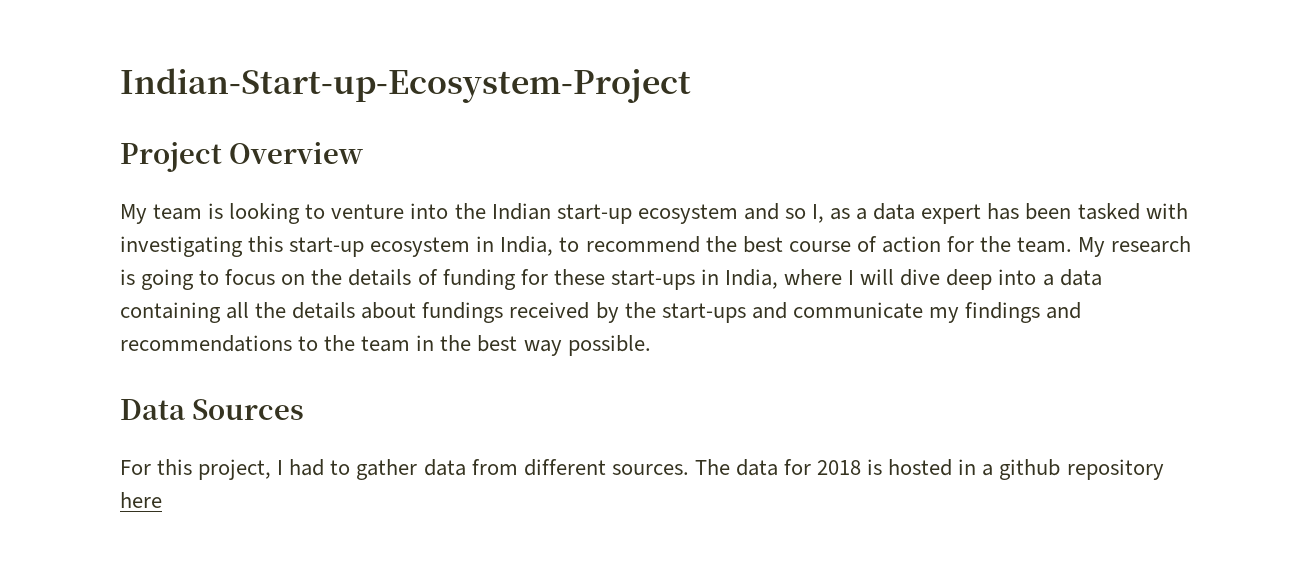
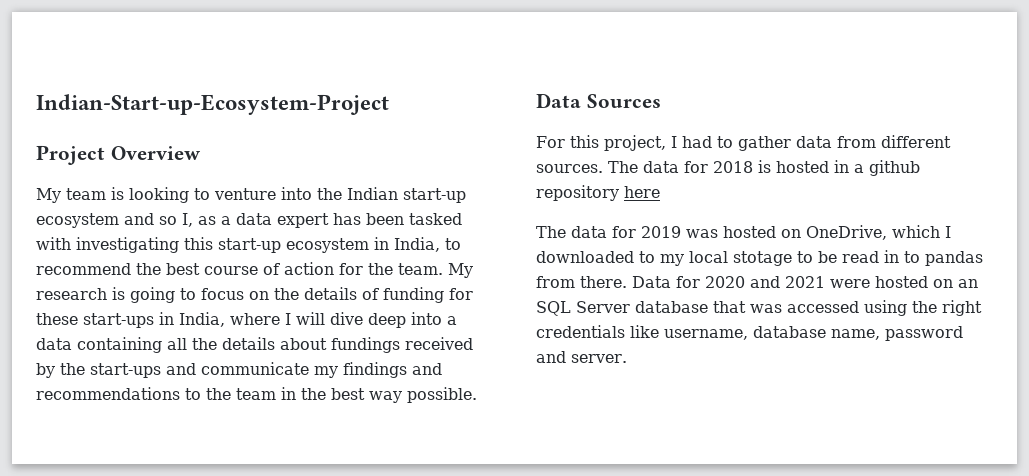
+ The data for 2019 was hosted on OneDrive, which I downloaded to my local stotage to be read in to pandas from there. Data for 2020 and 2021 were hosted on an SQL Server database that was accessed using the right credentials like username, database name, password and server.

